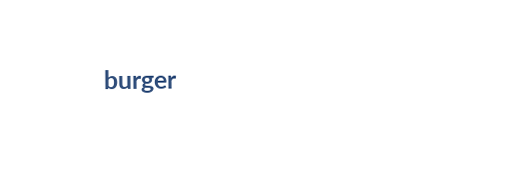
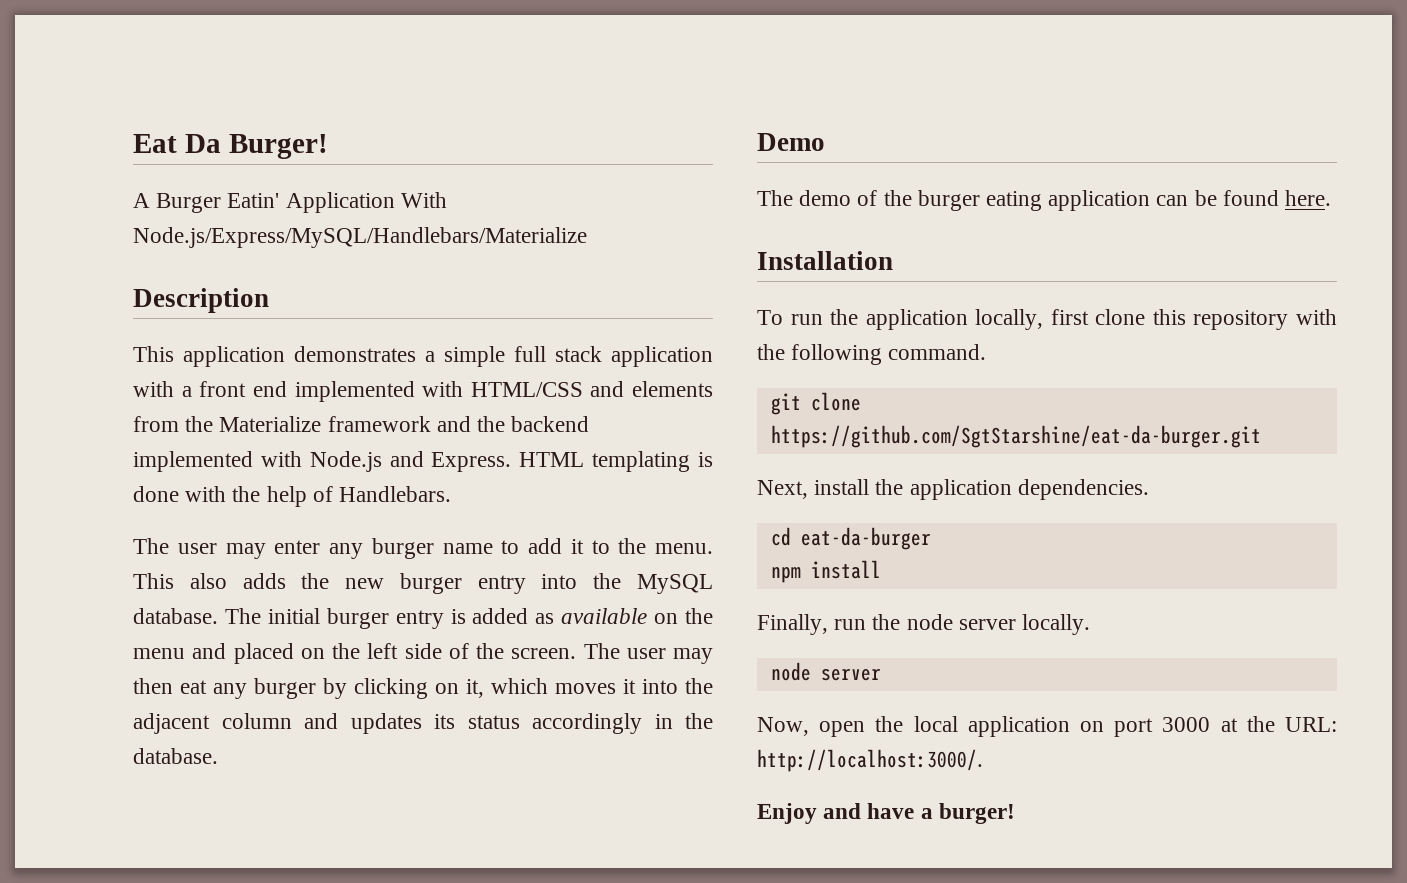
- burger
+ Eat Da Burger!
+ A Burger Eatin' Application With Node.js/Express/MySQL/Handlebars/Materialize
+ Description
+ This application demonstrates a simple full stack application with a front end implemented with HTML/CSS and elements from the Materialize framework and the backend implemented with Node.js and Express. HTML templating is done with the help of Handlebars.
+ The user may enter any burger name to add it to the menu. This also adds the new burger entry into the MySQL database. The initial burger entry is added as available on the menu and placed on the left side of the screen. The user may then eat any burger by clicking on it, which moves it into the adjacent column and updates its status accordingly in the database.
+ Demo
+ The demo of the burger eating application can be found here.
+ Installation
+ To run the application locally, first clone this repository with the following command.
+ git clone https://github.com/SgtStarshine/eat-da-burger.git
+ Next, install the application dependencies.
+ cd eat-da-burger
+ npm install
+ Finally, run the node server locally.
+ node server
+ Now, open the local application on port 3000 at the URL: http://localhost:3000/.
+ Enjoy and have a burger!

